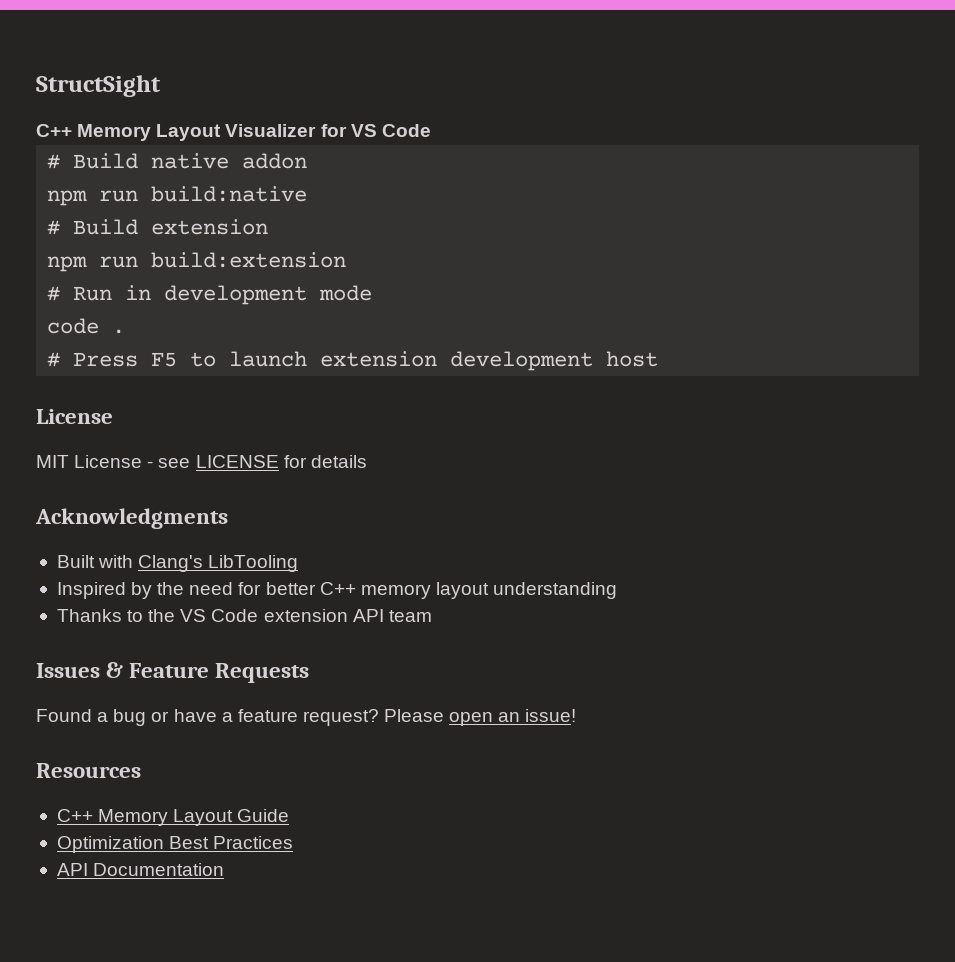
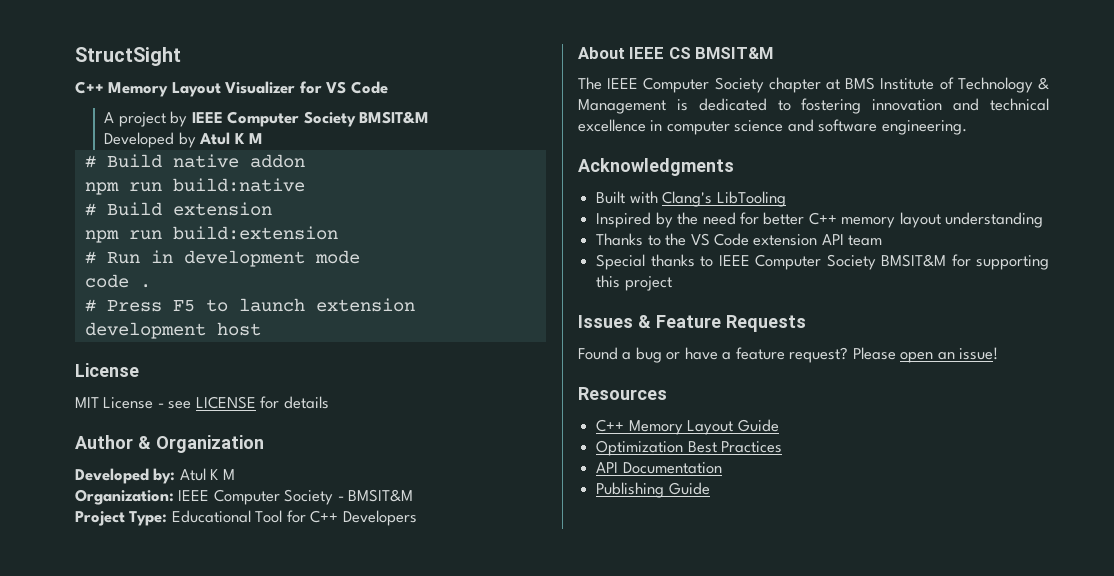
+ A project by IEEE Computer Society BMSIT&M
+ Developed by Atul K M
+ Author & Organization
+ Developed by: Atul K M
+ Organization: IEEE Computer Society - BMSIT&M
+ Project Type: Educational Tool for C++ Developers
+ About IEEE CS BMSIT&M
+ The IEEE Computer Society chapter at BMS Institute of Technology & Management is dedicated to fostering innovation and technical excellence in computer science and software engineering.
+ Special thanks to IEEE Computer Society BMSIT&M for supporting this project
+ Publishing Guide

